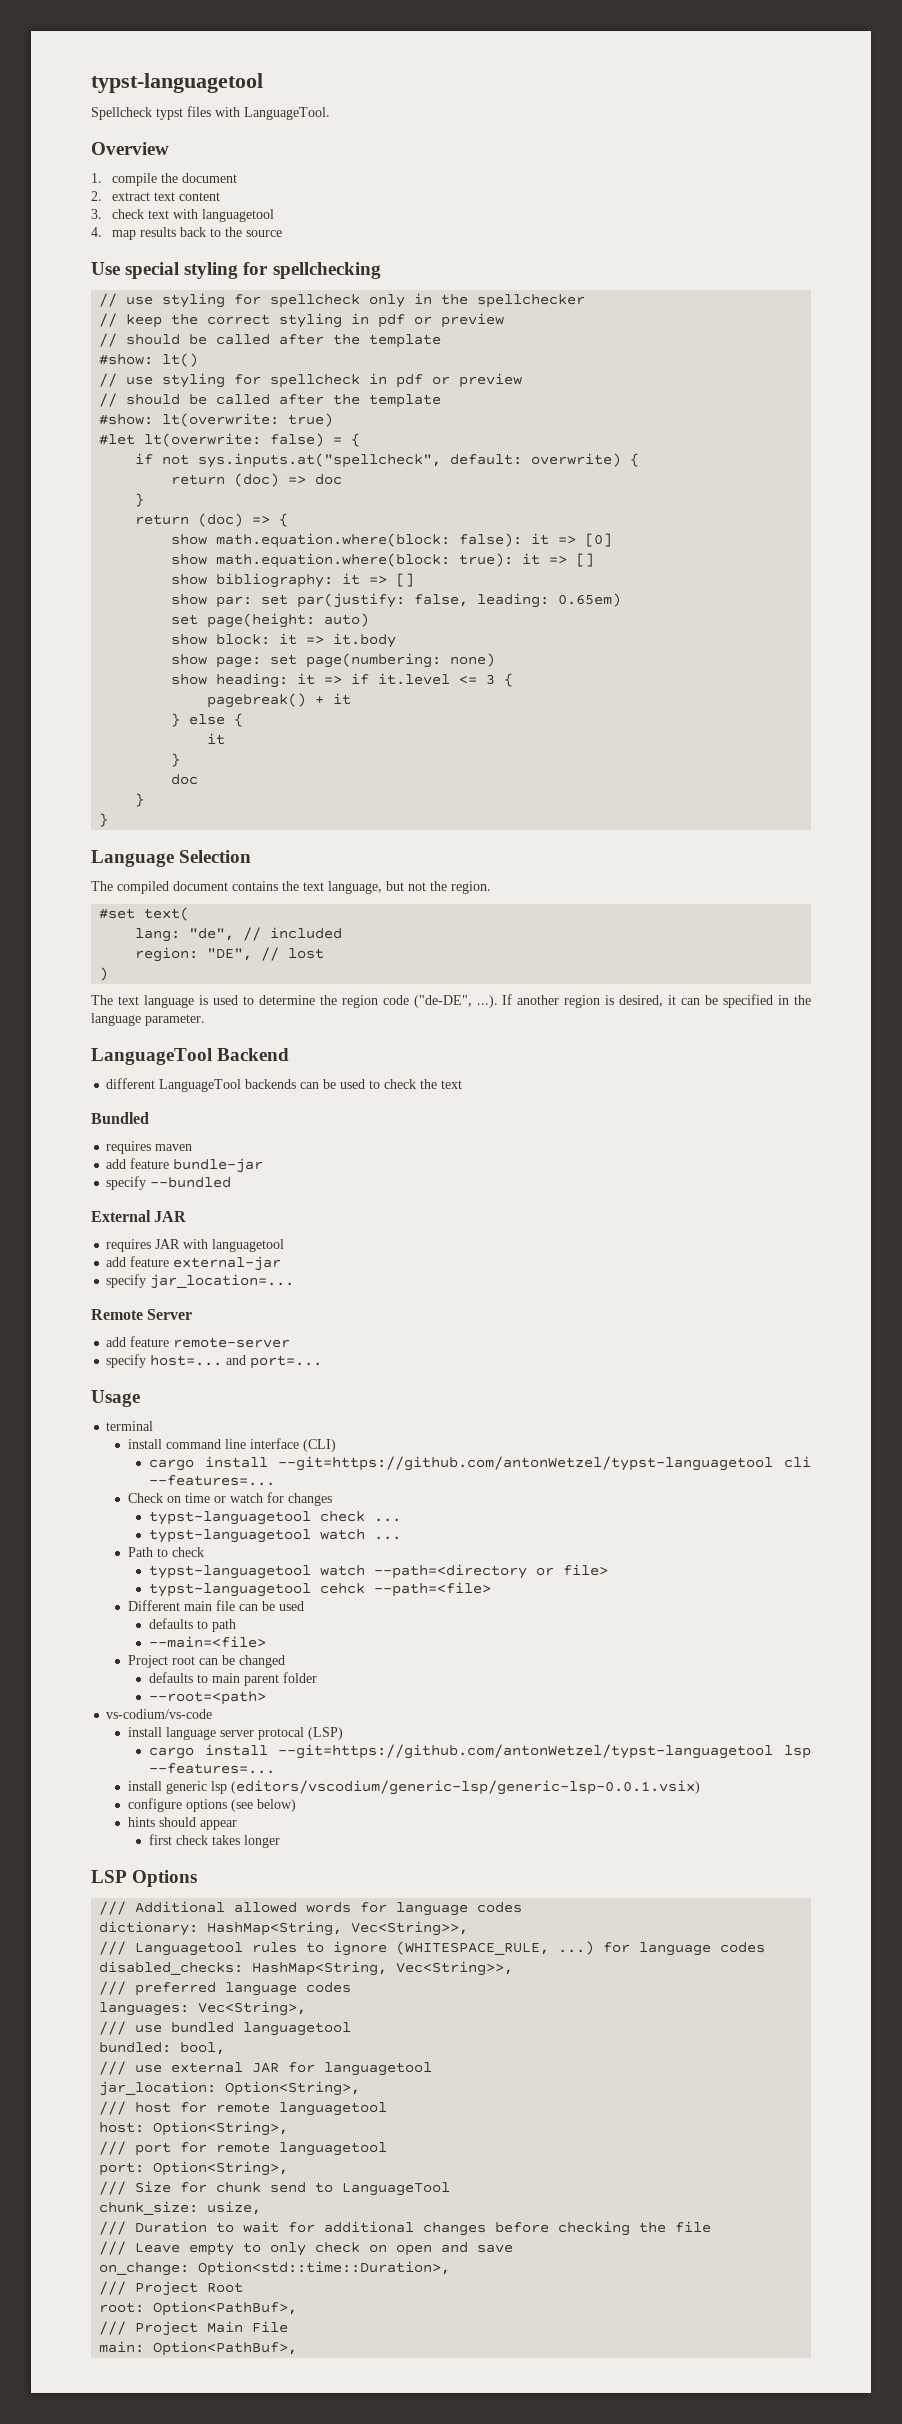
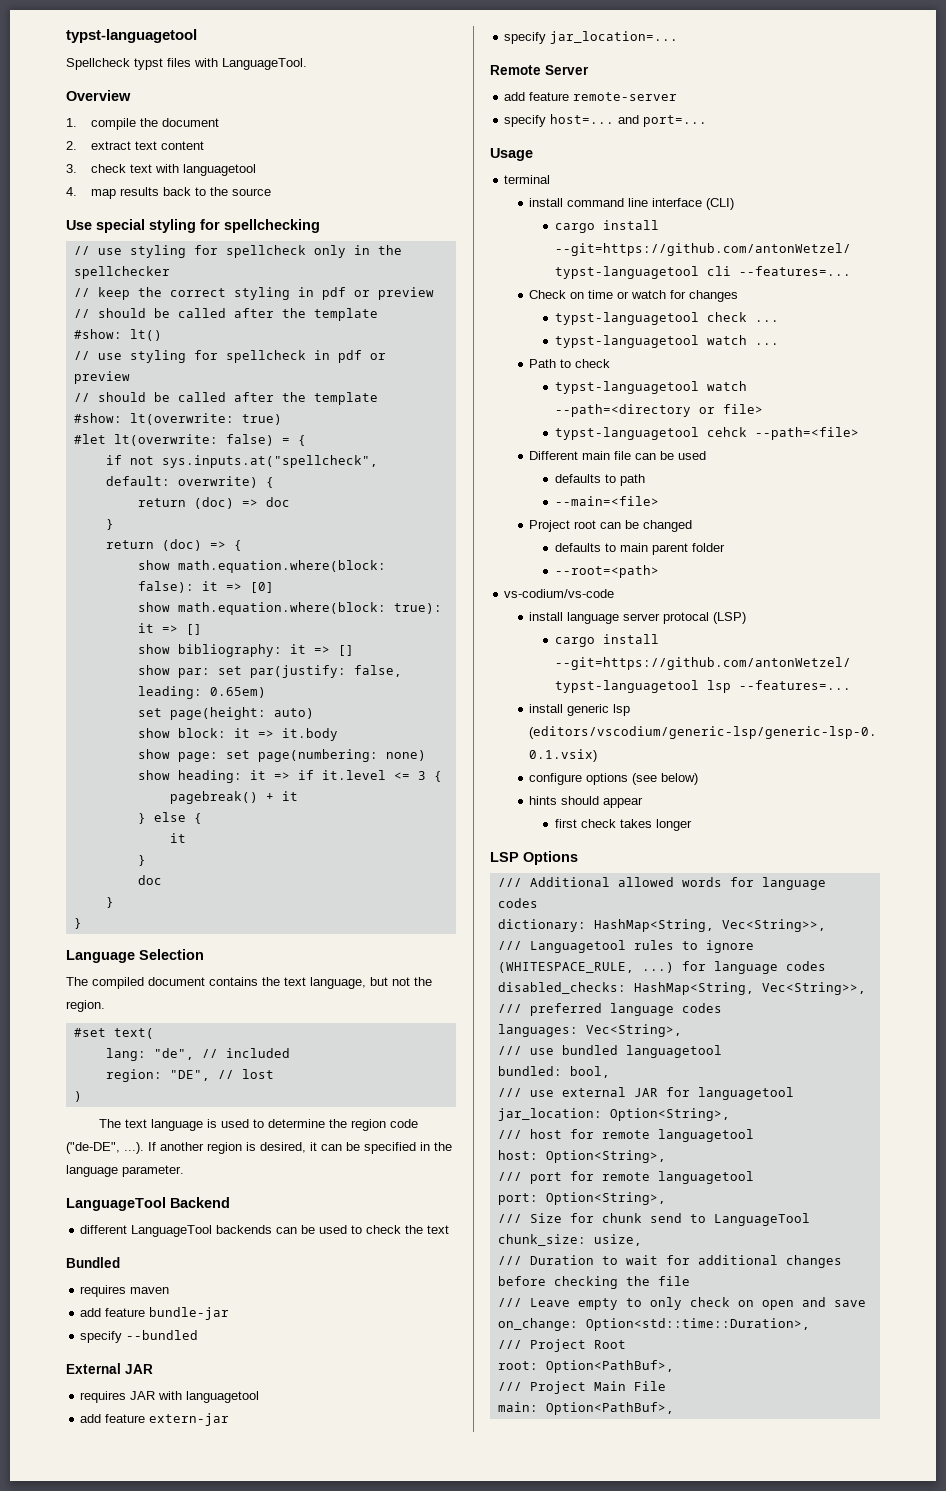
- add feature external-jar
+ add feature extern-jar

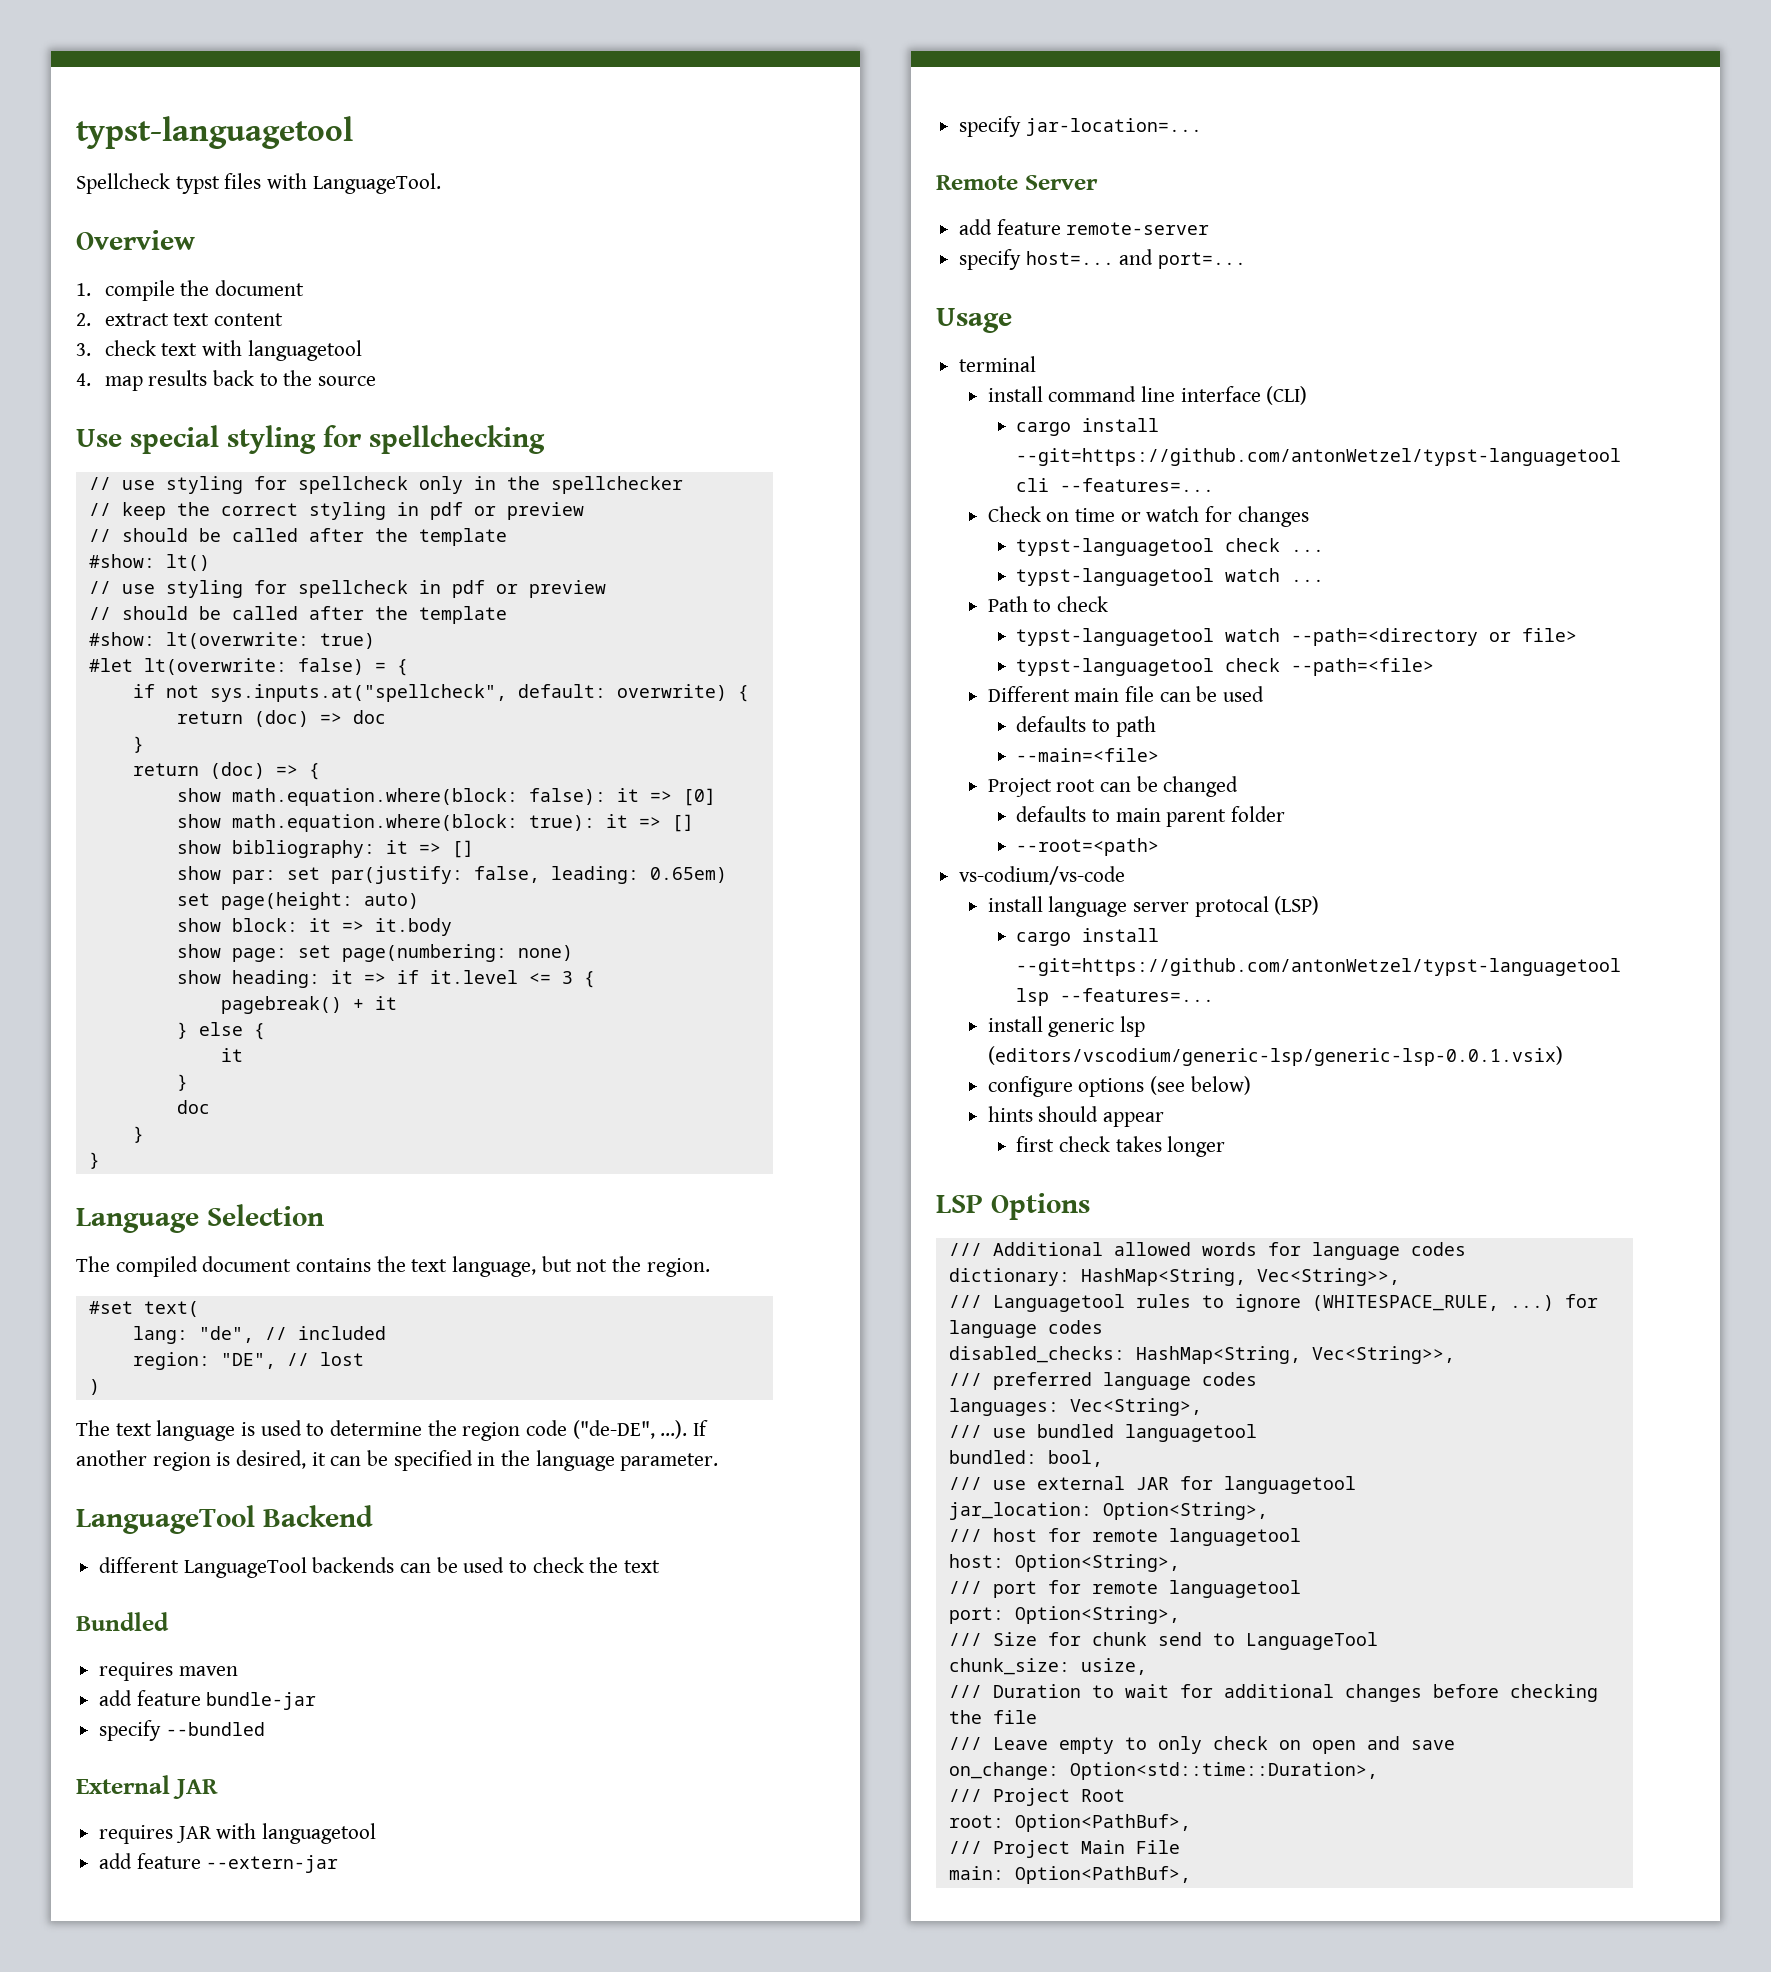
- add feature extern-jar
- specify jar_location=...
+ add feature --extern-jar
+ specify jar-location=...
- typst-languagetool cehck --path=<file>
+ typst-languagetool check --path=<file>

